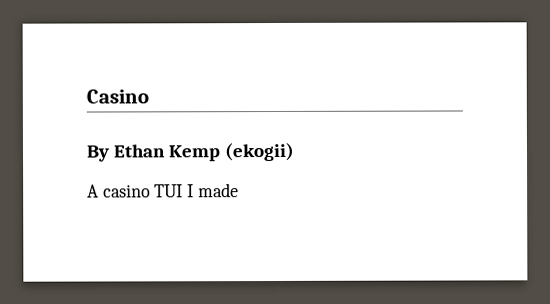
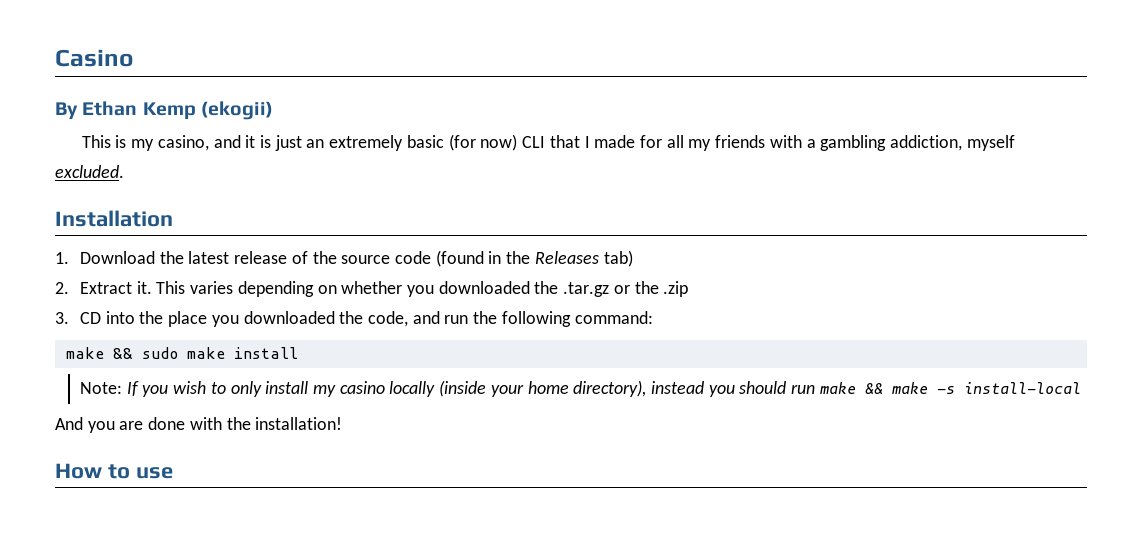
- A casino TUI I made
+ This is my casino, and it is just an extremely basic (for now) CLI that I made for all my friends with a gambling addiction, myself excluded.
+ Installation
+ 1. Download the latest release of the source code (found in the Releases tab)
+ 2. Extract it. This varies depending on whether you downloaded the .tar.gz or the .zip
+ 3. CD into the place you downloaded the code, and run the following command:
+ make && sudo make install
+ Note: If you wish to only install my casino locally (inside your home directory), instead you should run make && make -s install-local
+ And you are done with the installation!
+ How to use

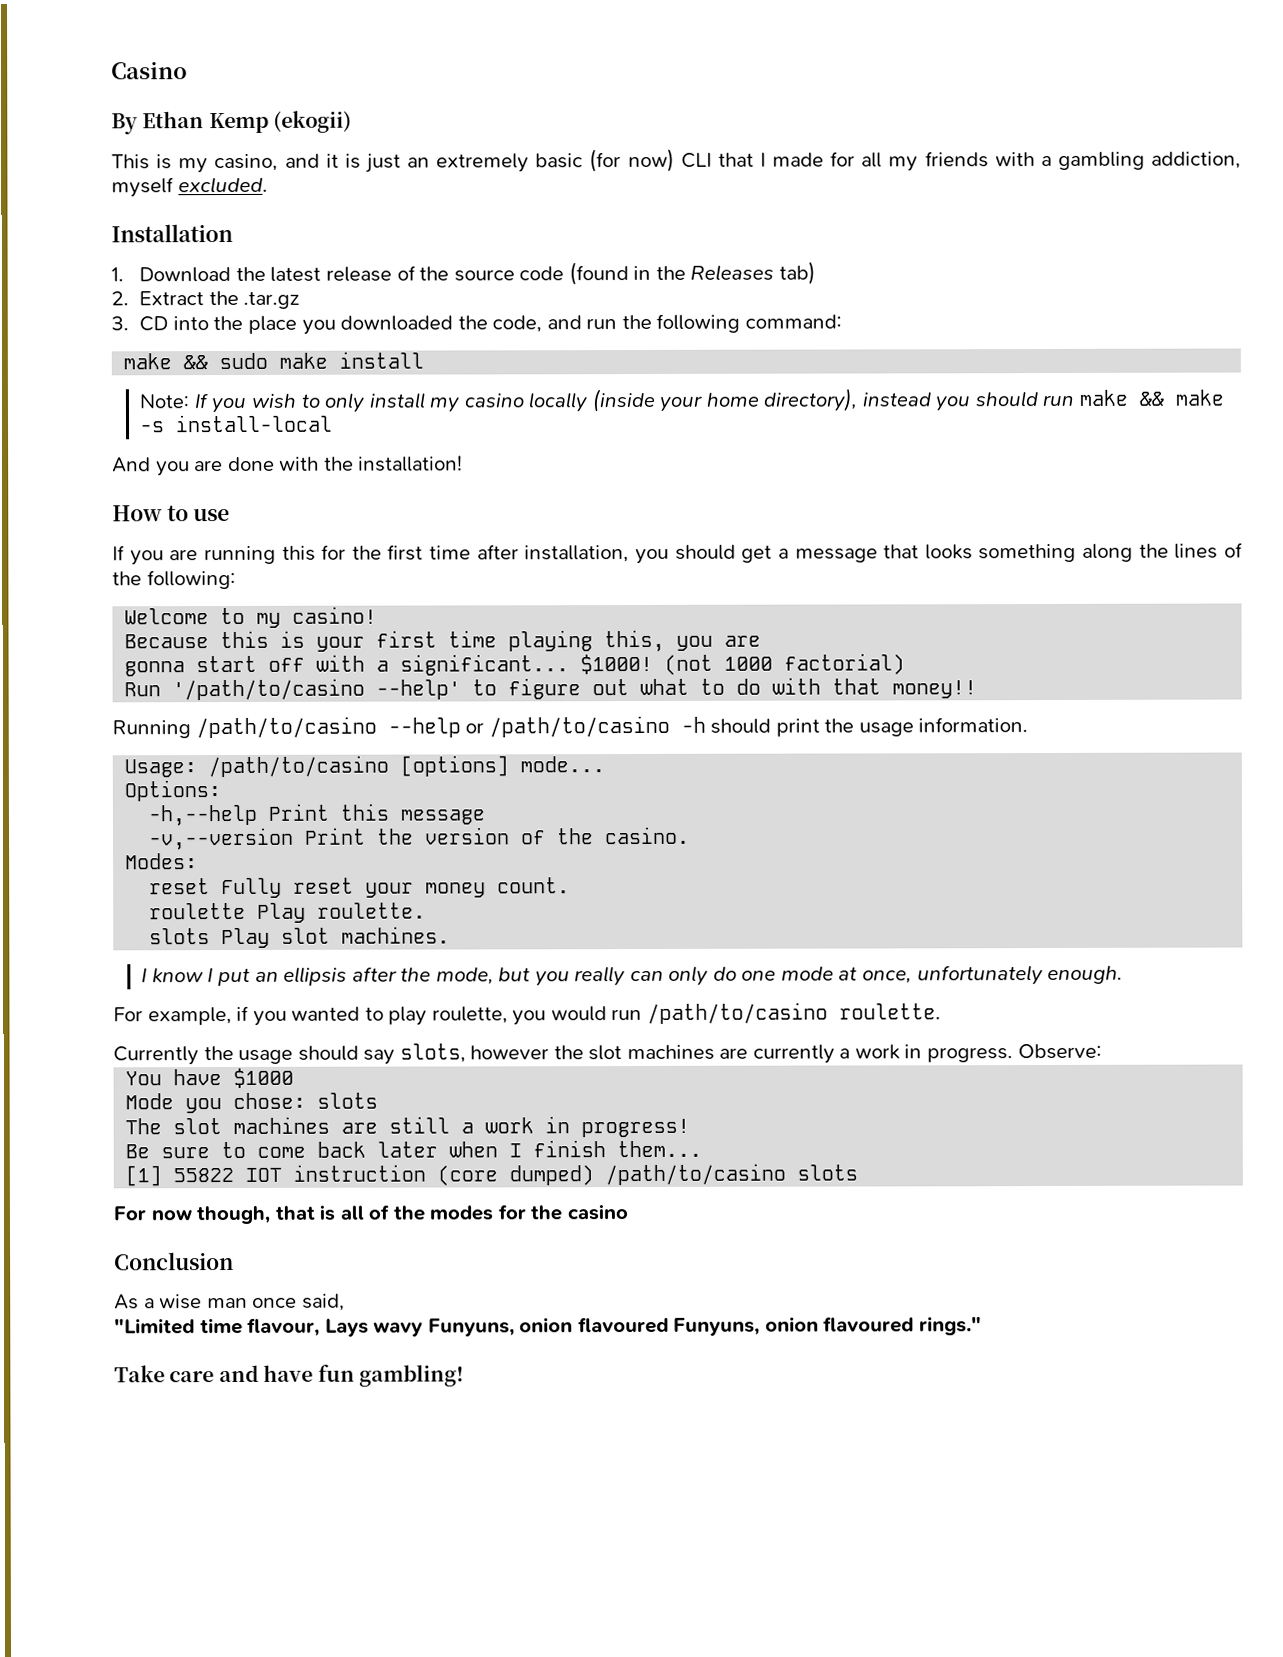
- 2. Extract it. This varies depending on whether you downloaded the .tar.gz or the .zip
+ 2. Extract the .tar.gz
+ If you are running this for the first time after installation, you should get a message that looks something along the lines of the following:
+ Welcome to my casino!
+ Because this is your first time playing this, you are
+ gonna start off with a significant... $1000! (not 1000 factorial)
+ Run '/path/to/casino --help' to figure out what to do with that money!!
+ Running /path/to/casino --help or /path/to/casino -h should print the usage information.
+ Usage: /path/to/casino [options] mode...
+ Options:
+ -h,--help Print this message
+ -v,--version Print the version of the casino.
+ Modes:
+ reset Fully reset your money count.
+ roulette Play roulette.
+ slots Play slot machines.
+ I know I put an ellipsis after the mode, but you really can only do one mode at once, unfortunately enough.
+ For example, if you wanted to play roulette, you would run /path/to/casino roulette.
+ Currently the usage should say slots, however the slot machines are currently a work in progress. Observe:
+ You have $1000
+ Mode you chose: slots
+ The slot machines are still a work in progress!
+ Be sure to come back later when I finish them...
+ [1] 55822 IOT instruction (core dumped) /path/to/casino slots
+ For now though, that is all of the modes for the casino
+ Conclusion
+ As a wise man once said,
+ "Limited time flavour, Lays wavy Funyuns, onion flavoured Funyuns, onion flavoured rings."
+ Take care and have fun gambling!

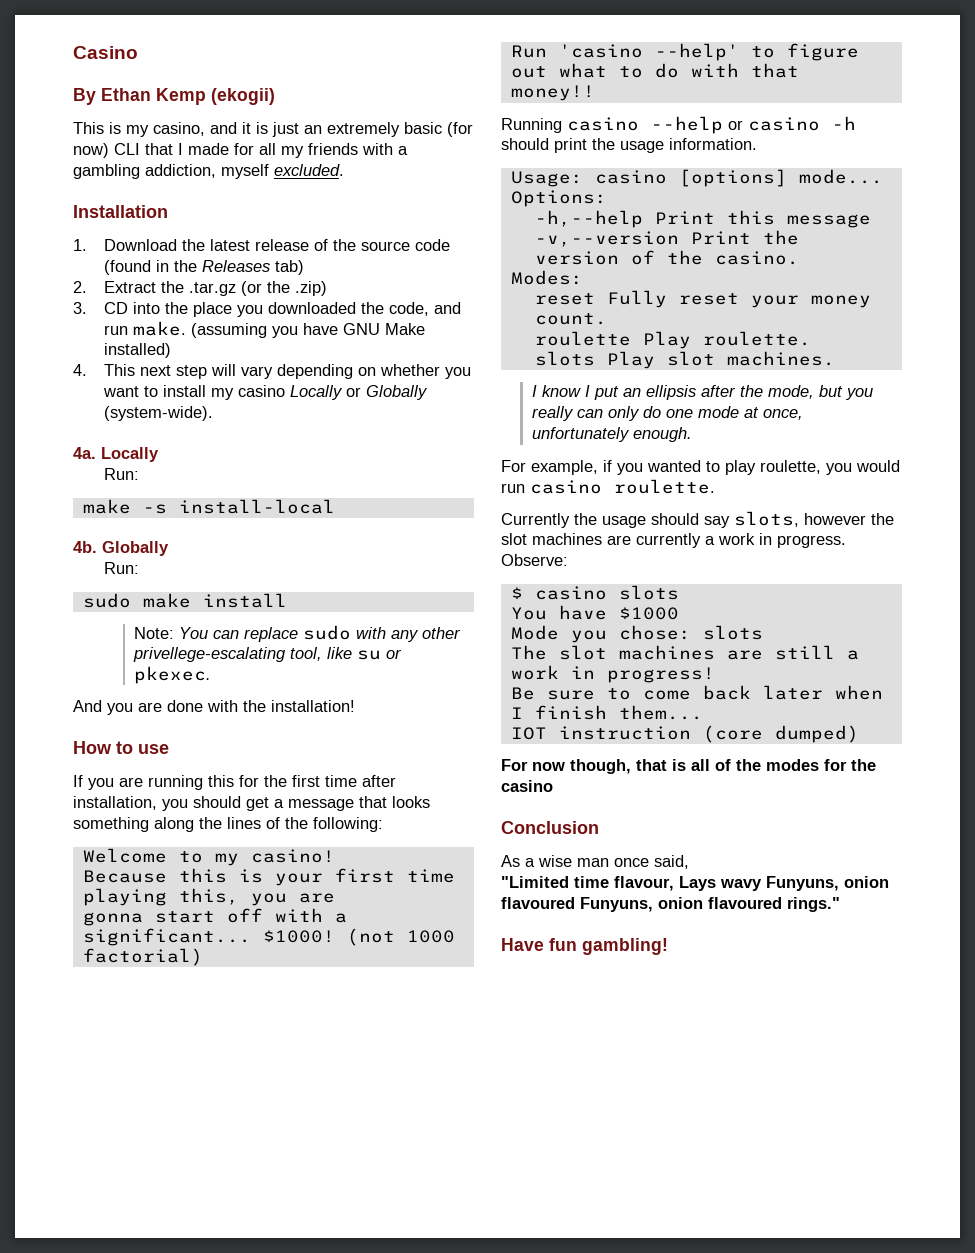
- 2. Extract the .tar.gz
+ 2. Extract the .tar.gz (or the .zip)
- 3. CD into the place you downloaded the code, and run the following command:
- make && sudo make install
- Note: If you wish to only install my casino locally (inside your home directory), instead you should run make && make -s install-local
+ 3. CD into the place you downloaded the code, and run make. (assuming you have GNU Make installed)
+ 4. This next step will vary depending on whether you want to install my casino Locally or Globally (system-wide).
+ 4a. Locally
+ Run:
+ make -s install-local
+ 4b. Globally
+ Run:
+ sudo make install
+ Note: You can replace sudo with any other privellege-escalating tool, like su or pkexec.
- Run '/path/to/casino --help' to figure out what to do with that money!!
+ Run 'casino --help' to figure out what to do with that money!!
- Running /path/to/casino --help or /path/to/casino -h should print the usage information.
+ Running casino --help or casino -h should print the usage information.
- Usage: /path/to/casino [options] mode...
+ Usage: casino [options] mode...
- For example, if you wanted to play roulette, you would run /path/to/casino roulette.
+ For example, if you wanted to play roulette, you would run casino roulette.
+ $ casino slots
- [1] 55822 IOT instruction (core dumped) /path/to/casino slots
+ IOT instruction (core dumped)
- Take care and have fun gambling!
+ Have fun gambling!

